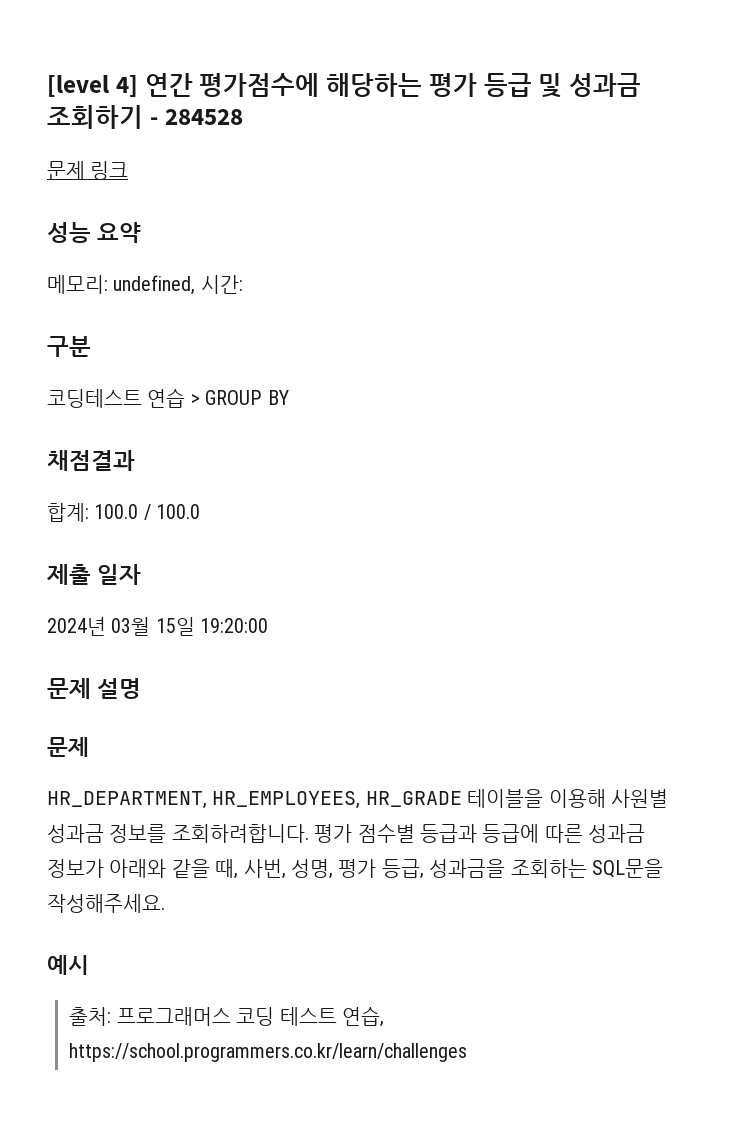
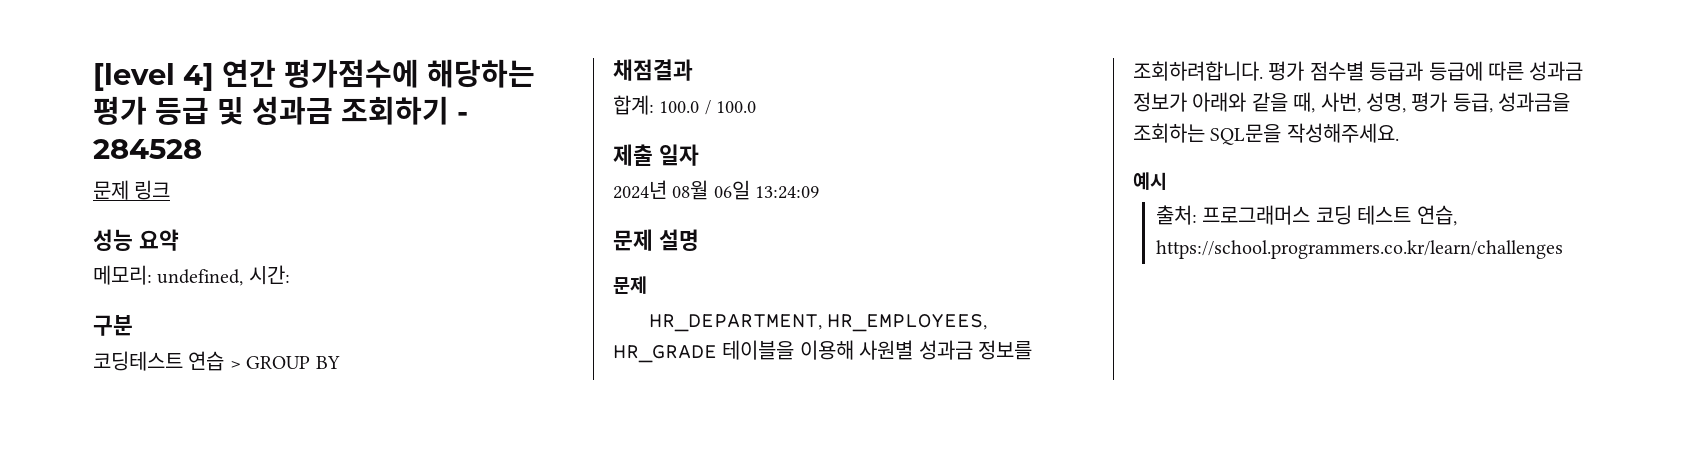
- 2024년 03월 15일 19:20:00
+ 2024년 08월 06일 13:24:09

